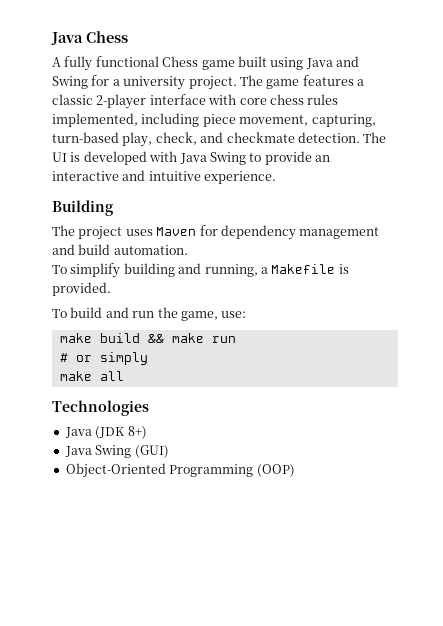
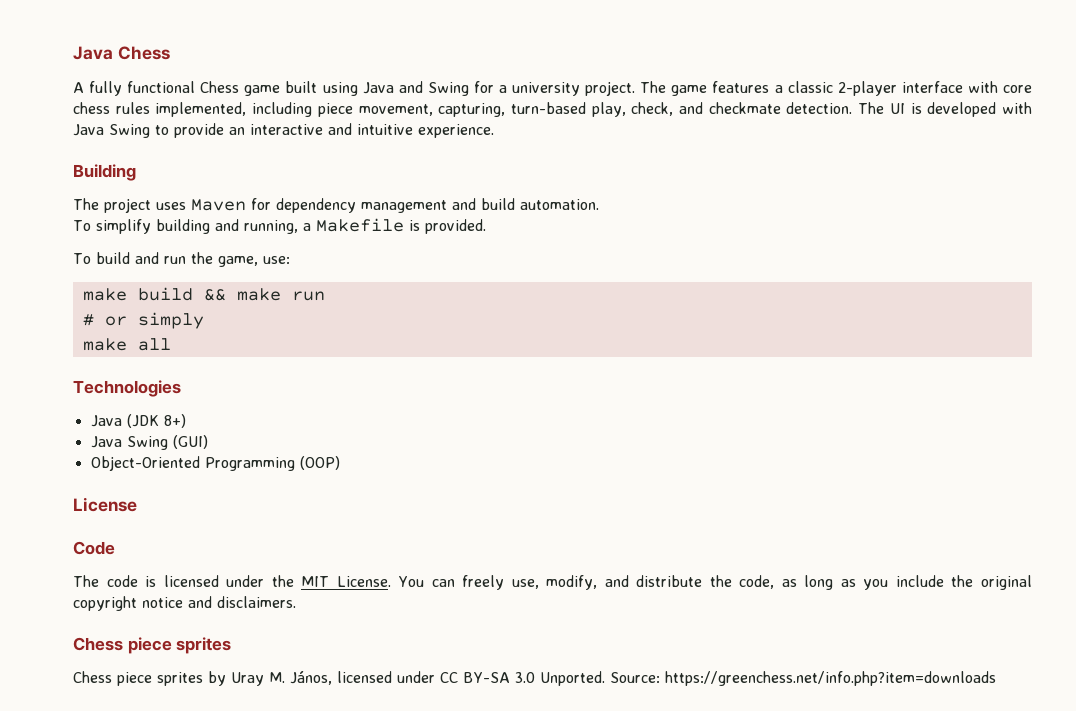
+ License
+ Code
+ The code is licensed under the MIT License. You can freely use, modify, and distribute the code, as long as you include the original copyright notice and disclaimers.
+ Chess piece sprites
+ Chess piece sprites by Uray M. János, licensed under CC BY-SA 3.0 Unported. Source: https://greenchess.net/info.php?item=downloads

